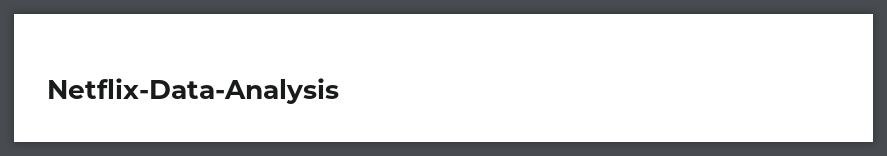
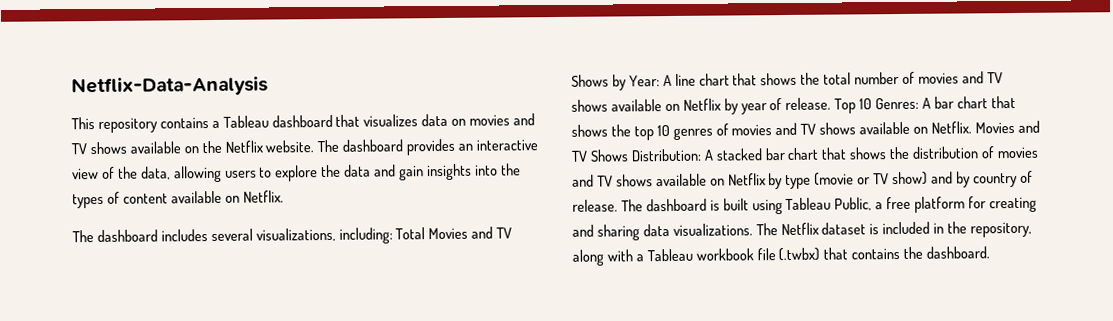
+ This repository contains a Tableau dashboard that visualizes data on movies and TV shows available on the Netflix website. The dashboard provides an interactive view of the data, allowing users to explore the data and gain insights into the types of content available on Netflix.
+ The dashboard includes several visualizations, including: Total Movies and TV Shows by Year: A line chart that shows the total number of movies and TV shows available on Netflix by year of release. Top 10 Genres: A bar chart that shows the top 10 genres of movies and TV shows available on Netflix. Movies and TV Shows Distribution: A stacked bar chart that shows the distribution of movies and TV shows available on Netflix by type (movie or TV show) and by country of release. The dashboard is built using Tableau Public, a free platform for creating and sharing data visualizations. The Netflix dataset is included in the repository, along with a Tableau workbook file (.twbx) that contains the dashboard.

